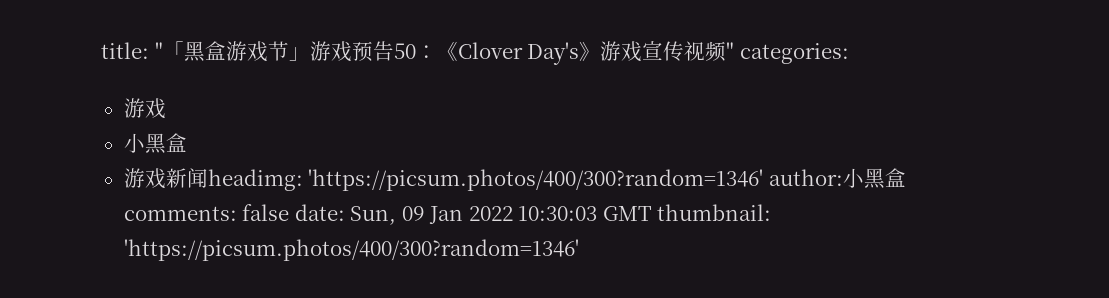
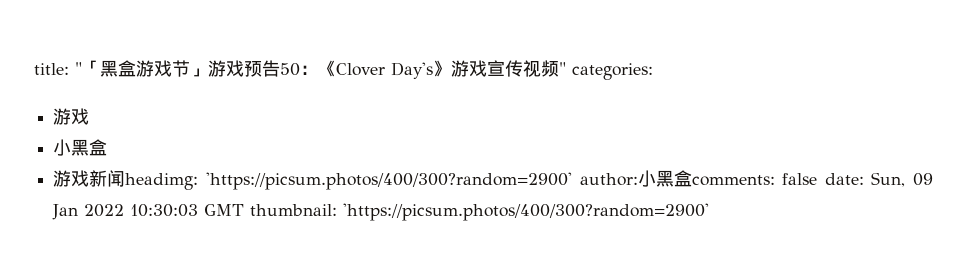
- 游戏新闻headimg: 'https://picsum.photos/400/300?random=1346' author:小黑盒comments: false date: Sun, 09 Jan 2022 10:30:03 GMT thumbnail: 'https://picsum.photos/400/300?random=1346'
+ 游戏新闻headimg: 'https://picsum.photos/400/300?random=2900' author:小黑盒comments: false date: Sun, 09 Jan 2022 10:30:03 GMT thumbnail: 'https://picsum.photos/400/300?random=2900'

